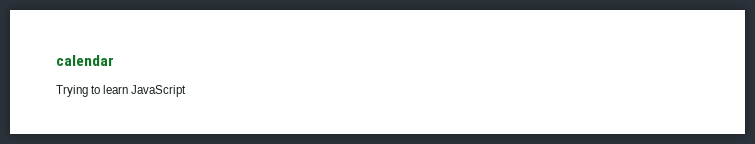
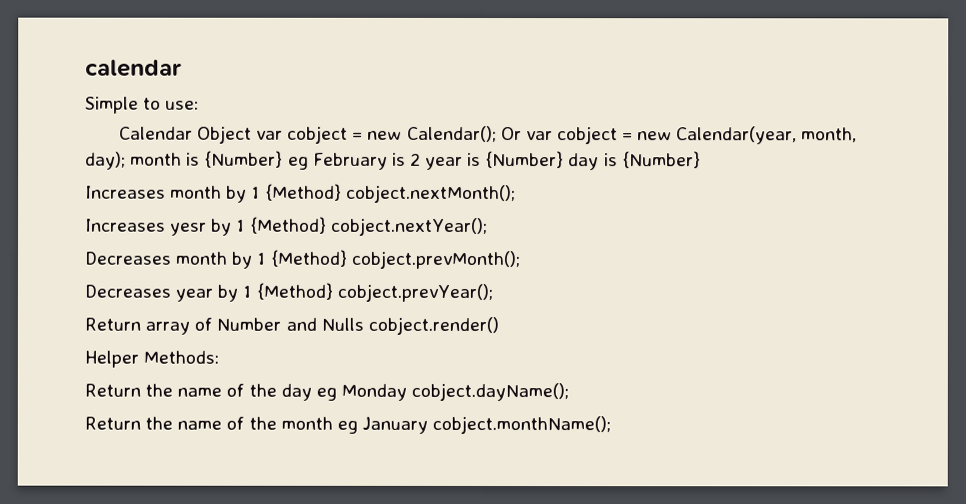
- Trying to learn JavaScript
+ Simple to use:
+ Calendar Object var cobject = new Calendar(); Or var cobject = new Calendar(year, month, day); month is {Number} eg February is 2 year is {Number} day is {Number}
+ Increases month by 1 {Method} cobject.nextMonth();
+ Increases yesr by 1 {Method} cobject.nextYear();
+ Decreases month by 1 {Method} cobject.prevMonth();
+ Decreases year by 1 {Method} cobject.prevYear();
+ Return array of Number and Nulls cobject.render()
+ Helper Methods:
+ Return the name of the day eg Monday cobject.dayName();
+ Return the name of the month eg January cobject.monthName();

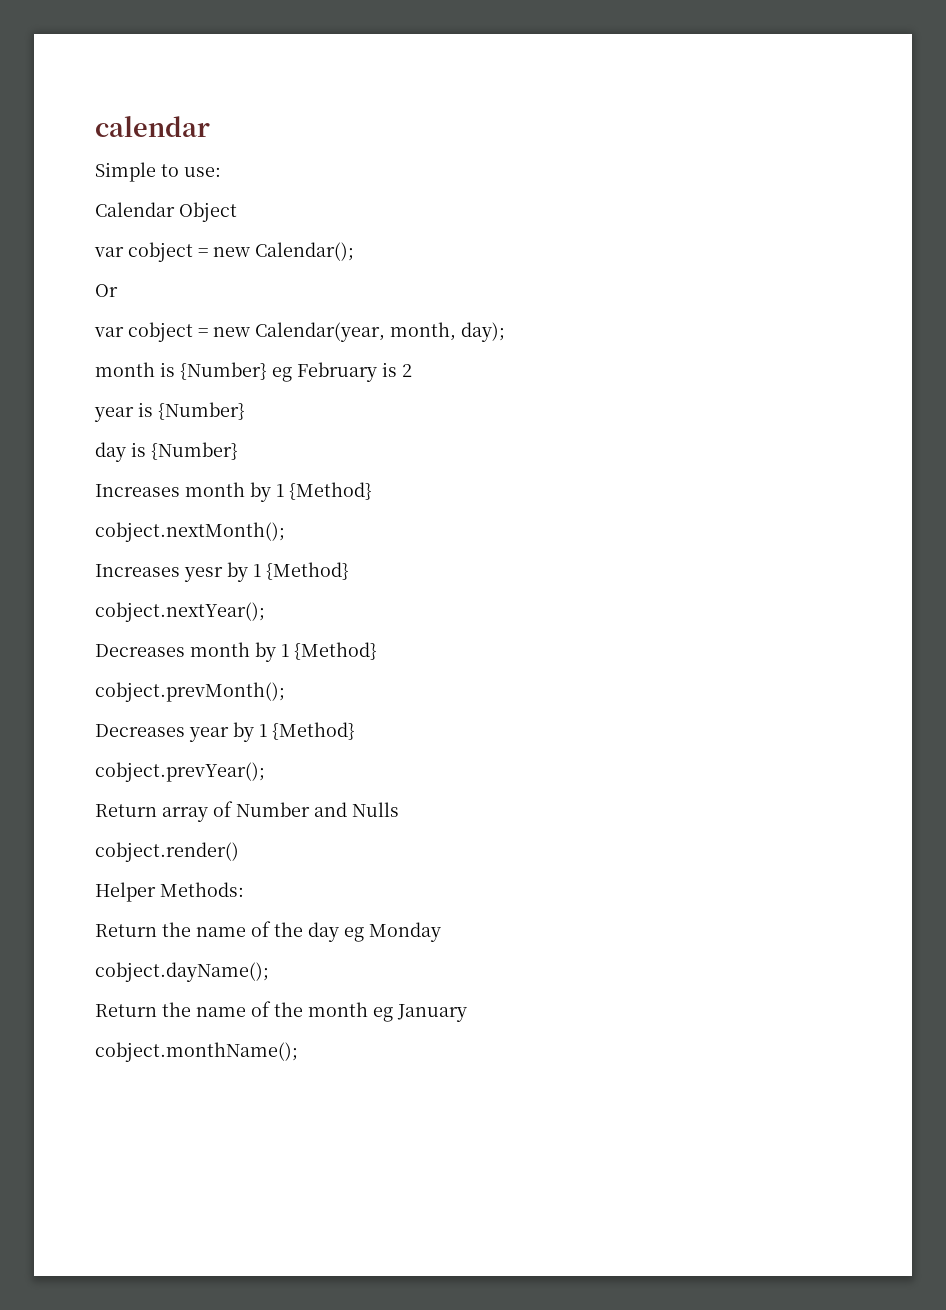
- Calendar Object var cobject = new Calendar(); Or var cobject = new Calendar(year, month, day); month is {Number} eg February is 2 year is {Number} day is {Number}
+ Calendar Object
+ var cobject = new Calendar();
+ Or
+ var cobject = new Calendar(year, month, day);
+ month is {Number} eg February is 2
+ year is {Number}
+ day is {Number}
- Increases month by 1 {Method} cobject.nextMonth();
+ Increases month by 1 {Method}
+ cobject.nextMonth();
- Increases yesr by 1 {Method} cobject.nextYear();
+ Increases yesr by 1 {Method}
+ cobject.nextYear();
- Decreases month by 1 {Method} cobject.prevMonth();
+ Decreases month by 1 {Method}
+ cobject.prevMonth();
- Decreases year by 1 {Method} cobject.prevYear();
+ Decreases year by 1 {Method}
+ cobject.prevYear();
- Return array of Number and Nulls cobject.render()
+ Return array of Number and Nulls
+ cobject.render()
- Return the name of the day eg Monday cobject.dayName();
+ Return the name of the day eg Monday
+ cobject.dayName();
- Return the name of the month eg January cobject.monthName();
+ Return the name of the month eg January
+ cobject.monthName();

